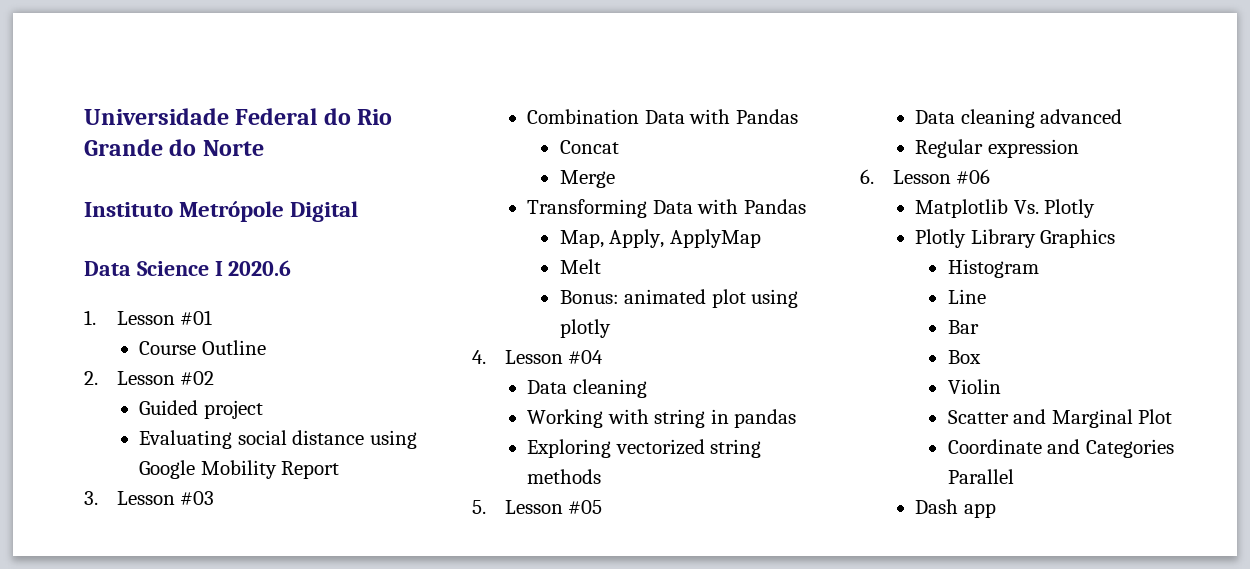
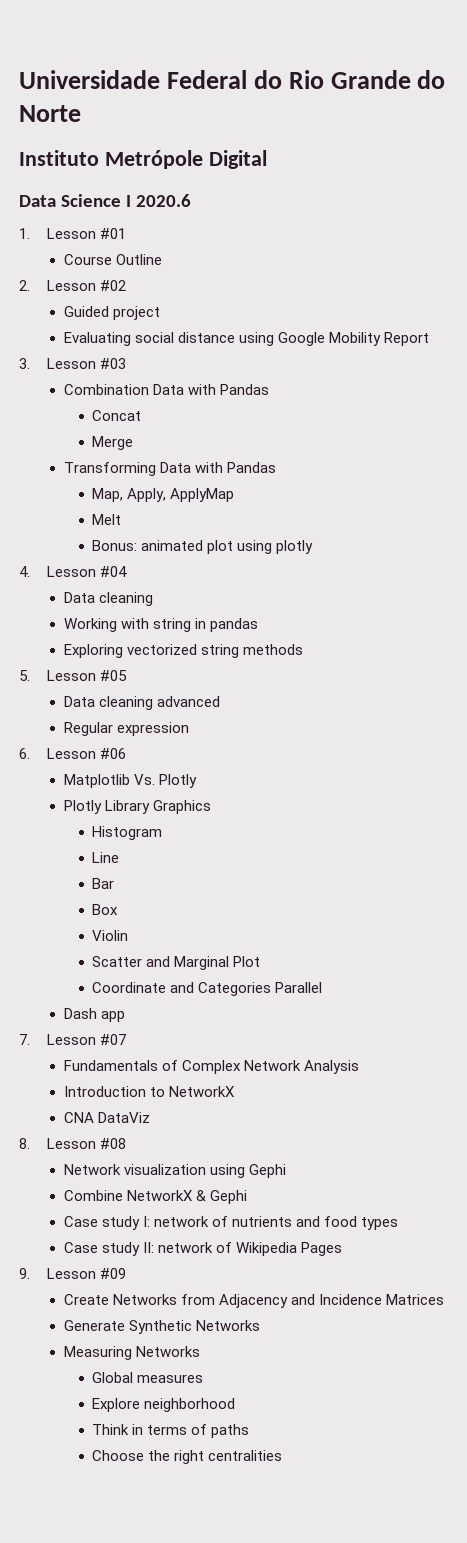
+ 7. Lesson #07
+ Fundamentals of Complex Network Analysis
+ Introduction to NetworkX
+ CNA DataViz
+ 8. Lesson #08
+ Network visualization using Gephi
+ Combine NetworkX & Gephi
+ Case study I: network of nutrients and food types
+ Case study II: network of Wikipedia Pages
+ 9. Lesson #09
+ Create Networks from Adjacency and Incidence Matrices
+ Generate Synthetic Networks
+ Measuring Networks
+ Global measures
+ Explore neighborhood
+ Think in terms of paths
+ Choose the right centralities

